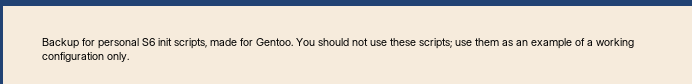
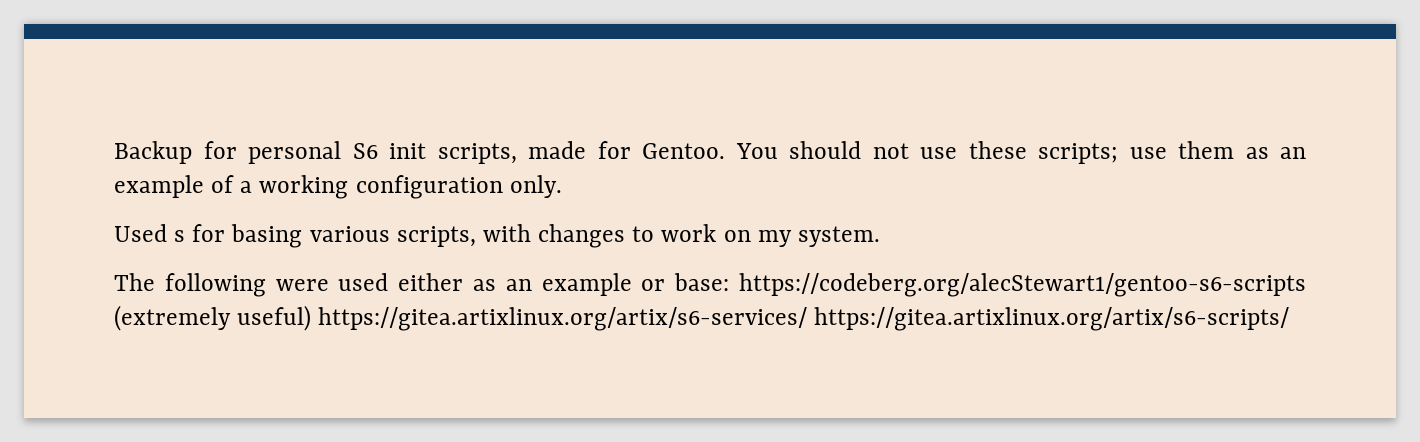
+ Used s for basing various scripts, with changes to work on my system.
+ The following were used either as an example or base: https://codeberg.org/alecStewart1/gentoo-s6-scripts (extremely useful) https://gitea.artixlinux.org/artix/s6-services/ https://gitea.artixlinux.org/artix/s6-scripts/

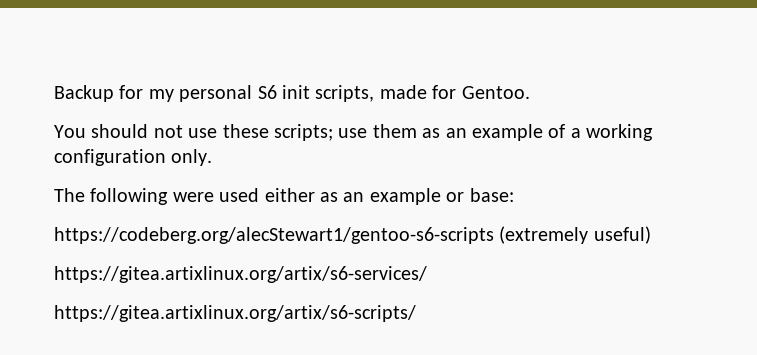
- Backup for personal S6 init scripts, made for Gentoo. You should not use these scripts; use them as an example of a working configuration only.
+ Backup for my personal S6 init scripts, made for Gentoo.
+ You should not use these scripts; use them as an example of a working configuration only.
- Used s for basing various scripts, with changes to work on my system.
- The following were used either as an example or base: https://codeberg.org/alecStewart1/gentoo-s6-scripts (extremely useful) https://gitea.artixlinux.org/artix/s6-services/ https://gitea.artixlinux.org/artix/s6-scripts/
+ The following were used either as an example or base:
+ https://codeberg.org/alecStewart1/gentoo-s6-scripts (extremely useful)
+ https://gitea.artixlinux.org/artix/s6-services/
+ https://gitea.artixlinux.org/artix/s6-scripts/

